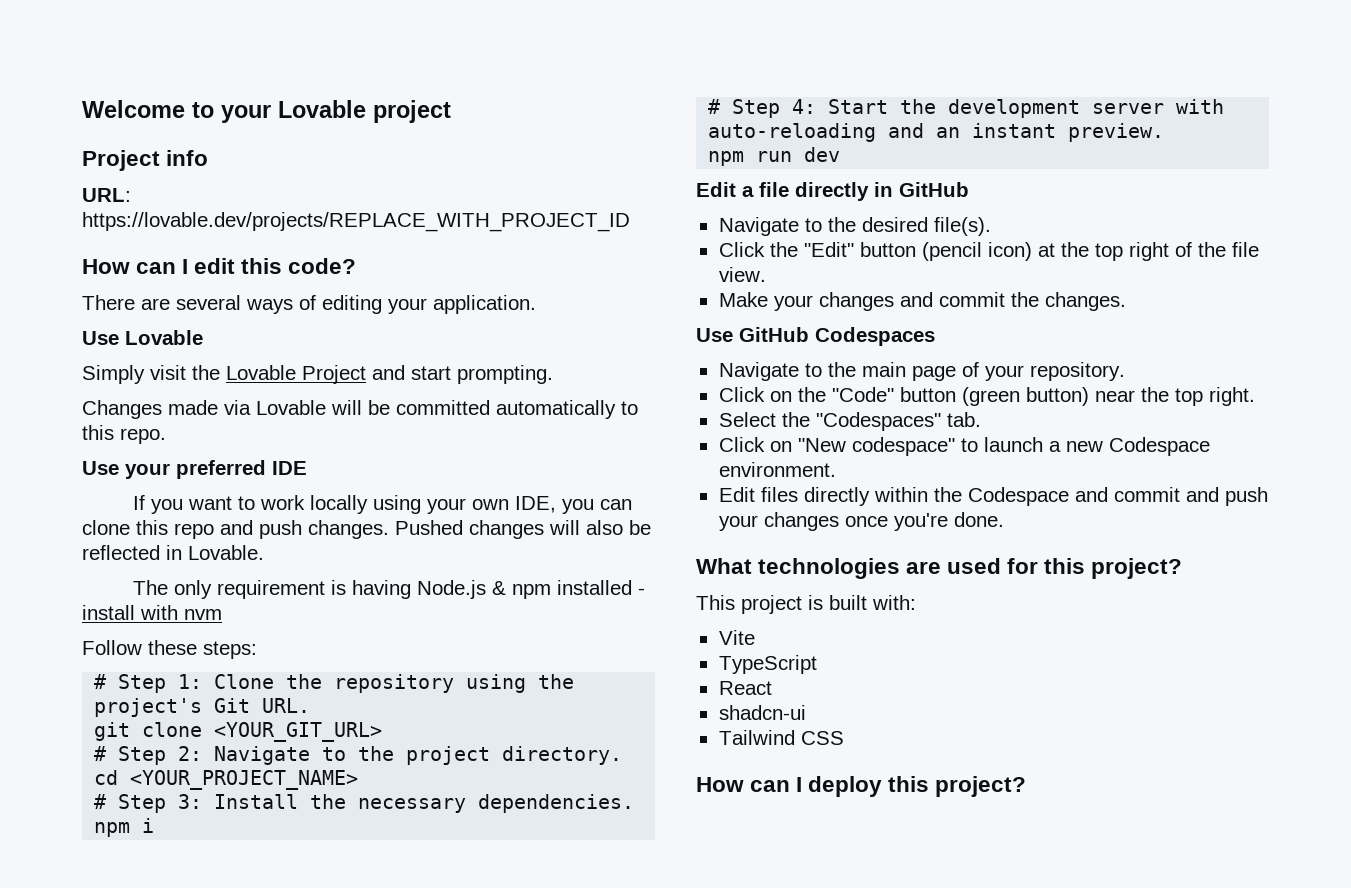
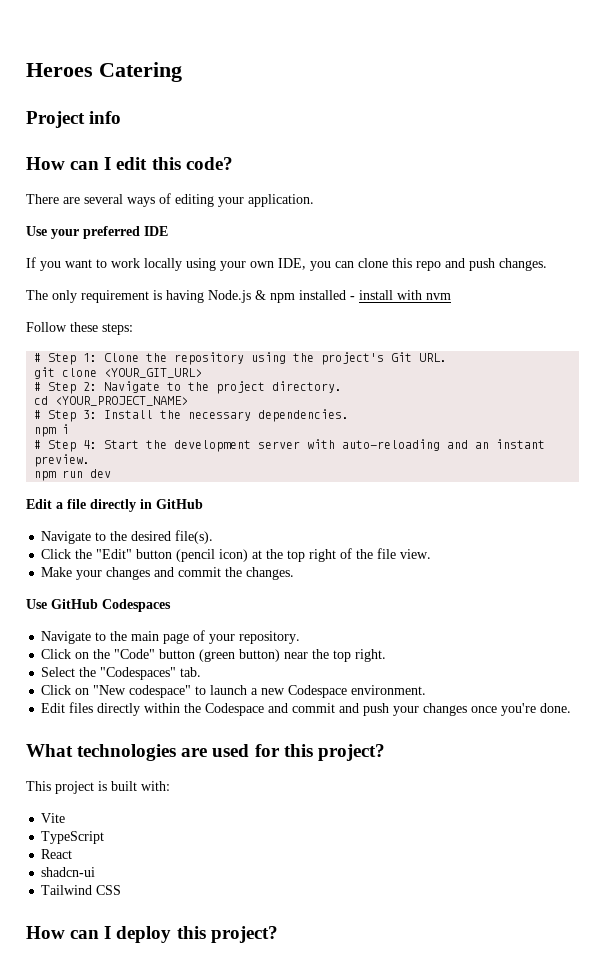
- Welcome to your Lovable project
+ Heroes Catering
- URL: https://lovable.dev/projects/REPLACE_WITH_PROJECT_ID
- Use Lovable
- Simply visit the Lovable Project and start prompting.
- Changes made via Lovable will be committed automatically to this repo.
- Pushed changes will also be reflected in Lovable.

